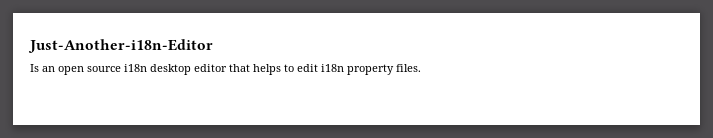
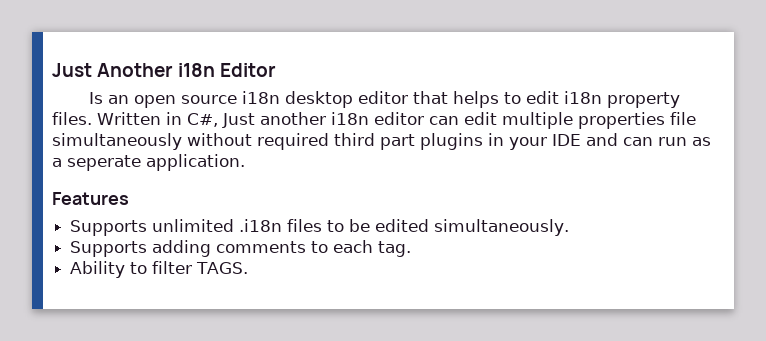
- Just-Another-i18n-Editor
+ Just Another i18n Editor
+ Written in C#, Just another i18n editor can edit multiple properties file simultaneously without required third part plugins in your IDE and can run as a seperate application.
+ Features
+ Supports unlimited .i18n files to be edited simultaneously.
+ Supports adding comments to each tag.
+ Ability to filter TAGS.

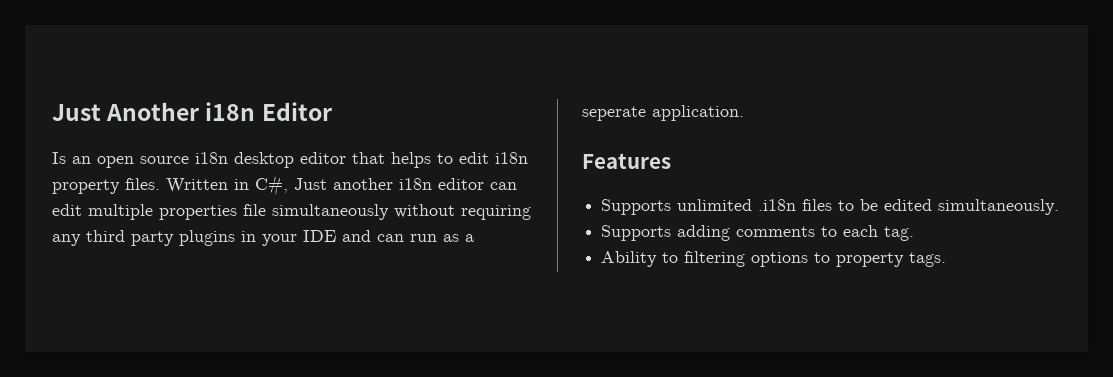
- Written in C#, Just another i18n editor can edit multiple properties file simultaneously without required third part plugins in your IDE and can run as a seperate application.
+ Written in C#, Just another i18n editor can edit multiple properties file simultaneously without requiring any third party plugins in your IDE and can run as a seperate application.
- Ability to filter TAGS.
+ Ability to filtering options to property tags.

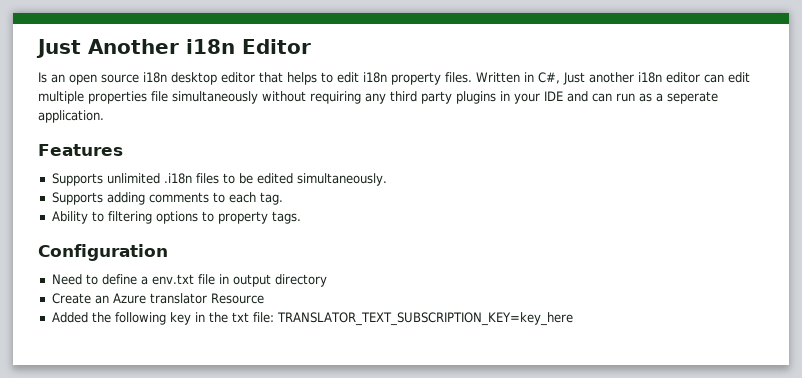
+ Configuration
+ Need to define a env.txt file in output directory
+ Create an Azure translator Resource
+ Added the following key in the txt file: TRANSLATOR_TEXT_SUBSCRIPTION_KEY=key_here

